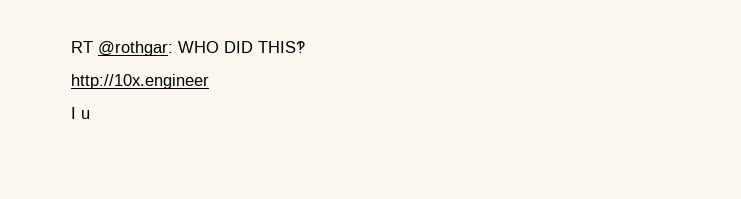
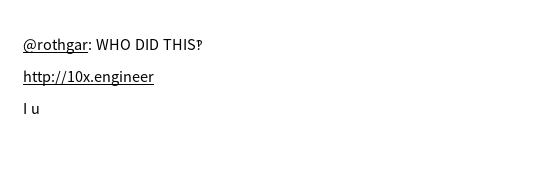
- RT @rothgar: WHO DID THIS‽
+ @rothgar: WHO DID THIS‽

